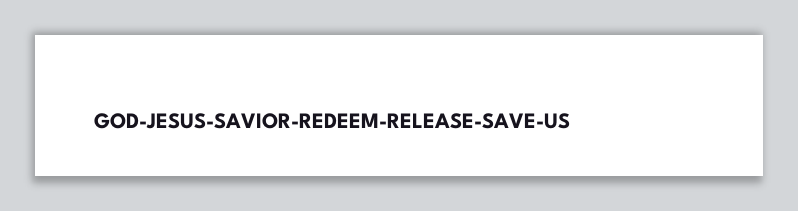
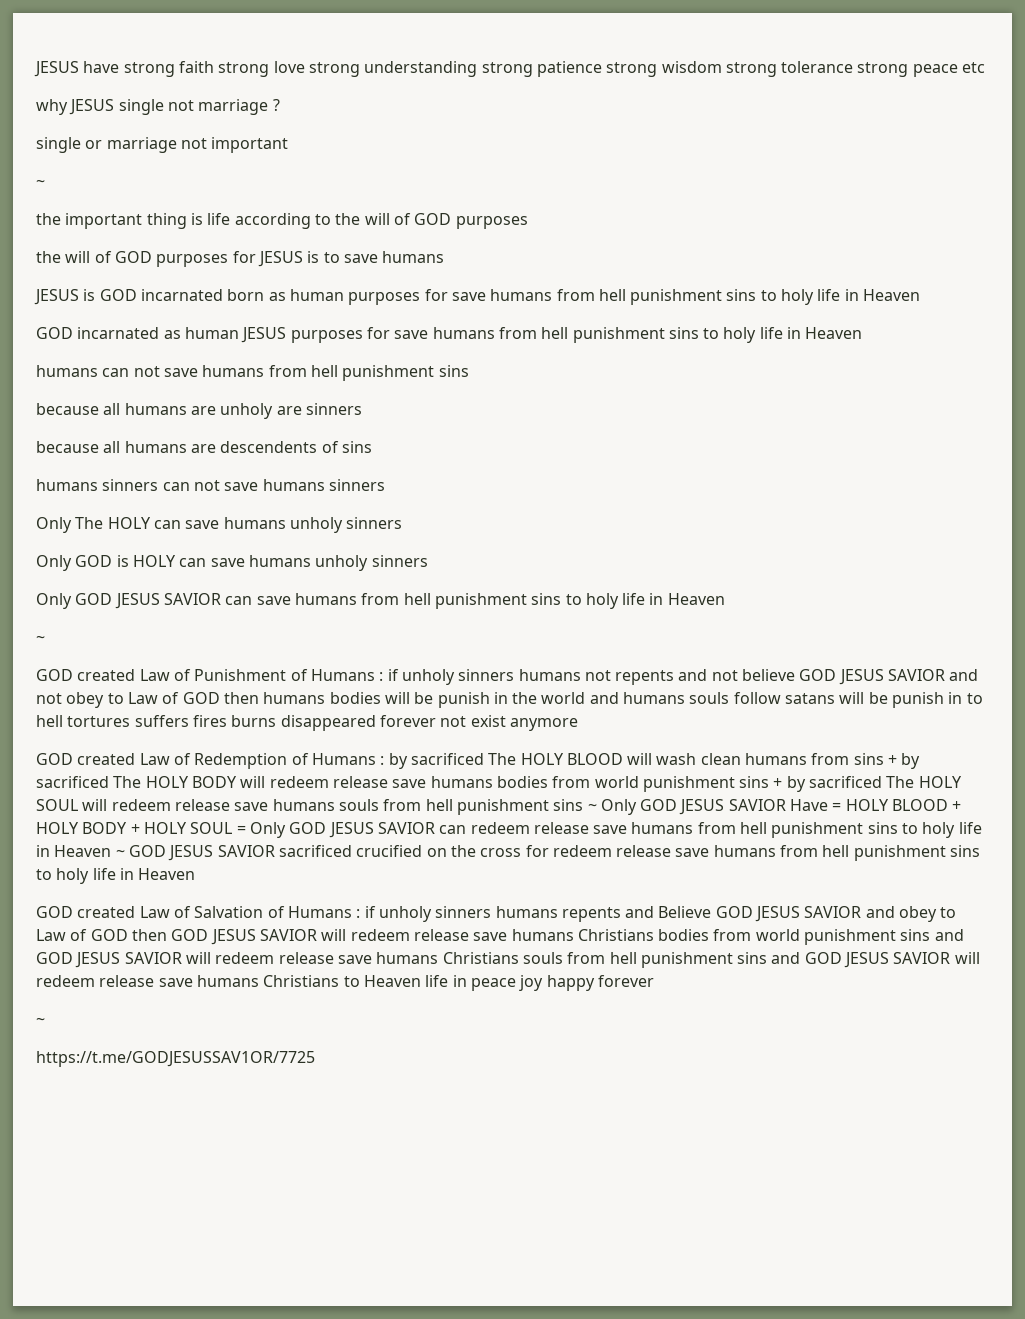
- GOD-JESUS-SAVIOR-REDEEM-RELEASE-SAVE-US
+ JESUS have strong faith strong love strong understanding strong patience strong wisdom strong tolerance strong peace etc
+ why JESUS single not marriage ?
+ single or marriage not important
+ ~
+ the important thing is life according to the will of GOD purposes
+ the will of GOD purposes for JESUS is to save humans
+ JESUS is GOD incarnated born as human purposes for save humans from hell punishment sins to holy life in Heaven
+ GOD incarnated as human JESUS purposes for save humans from hell punishment sins to holy life in Heaven
+ humans can not save humans from hell punishment sins
+ because all humans are unholy are sinners
+ because all humans are descendents of sins
+ humans sinners can not save humans sinners
+ Only The HOLY can save humans unholy sinners
+ Only GOD is HOLY can save humans unholy sinners
+ Only GOD JESUS SAVIOR can save humans from hell punishment sins to holy life in Heaven
+ ~
+ GOD created Law of Punishment of Humans : if unholy sinners humans not repents and not believe GOD JESUS SAVIOR and not obey to Law of GOD then humans bodies will be punish in the world and humans souls follow satans will be punish in to hell tortures suffers fires burns disappeared forever not exist anymore
+ GOD created Law of Redemption of Humans : by sacrificed The HOLY BLOOD will wash clean humans from sins + by sacrificed The HOLY BODY will redeem release save humans bodies from world punishment sins + by sacrificed The HOLY SOUL will redeem release save humans souls from hell punishment sins ~ Only GOD JESUS SAVIOR Have = HOLY BLOOD + HOLY BODY + HOLY SOUL = Only GOD JESUS SAVIOR can redeem release save humans from hell punishment sins to holy life in Heaven ~ GOD JESUS SAVIOR sacrificed crucified on the cross for redeem release save humans from hell punishment sins to holy life in Heaven
+ GOD created Law of Salvation of Humans : if unholy sinners humans repents and Believe GOD JESUS SAVIOR and obey to Law of GOD then GOD JESUS SAVIOR will redeem release save humans Christians bodies from world punishment sins and GOD JESUS SAVIOR will redeem release save humans Christians souls from hell punishment sins and GOD JESUS SAVIOR will redeem release save humans Christians to Heaven life in peace joy happy forever
+ ~
+ https://t.me/GODJESUSSAV1OR/7725

